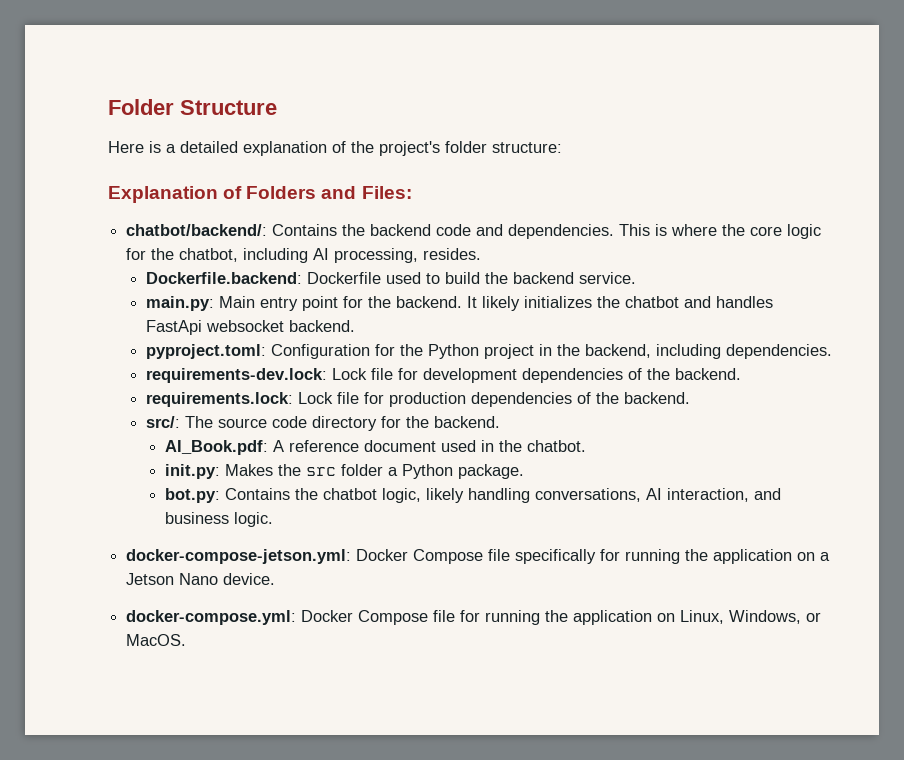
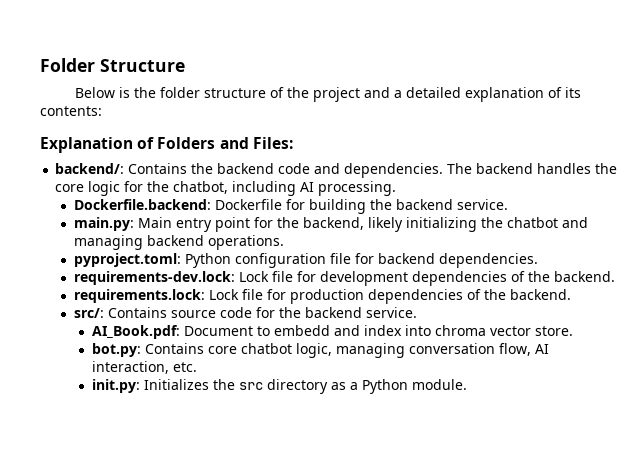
- Here is a detailed explanation of the project's folder structure:
+ Below is the folder structure of the project and a detailed explanation of its contents:
- chatbot/backend/: Contains the backend code and dependencies.
+ backend/: Contains the backend code and dependencies.
- This is where the core logic for the chatbot, including AI processing, resides.
+ The backend handles the core logic for the chatbot, including AI processing.
- Dockerfile.backend: Dockerfile used to build the backend service.
+ Dockerfile.backend: Dockerfile for building the backend service.
- main.py: Main entry point for the backend. It likely initializes the chatbot and handles FastApi websocket backend.
- pyproject.toml: Configuration for the Python project in the backend, including dependencies.
+ main.py: Main entry point for the backend, likely initializing the chatbot and managing backend operations.
+ pyproject.toml: Python configuration file for backend dependencies.
- src/: The source code directory for the backend.
+ src/: Contains source code for the backend service.
- AI_Book.pdf: A reference document used in the chatbot.
- init.py: Makes the src folder a Python package.
+ AI_Book.pdf: Document to embedd and index into chroma vector store.
- bot.py: Contains the chatbot logic, likely handling conversations, AI interaction, and business logic.
- docker-compose-jetson.yml: Docker Compose file specifically for running the application on a Jetson Nano device.
- docker-compose.yml: Docker Compose file for running the application on Linux, Windows, or MacOS.
+ bot.py: Contains core chatbot logic, managing conversation flow, AI interaction, etc.
+ init.py: Initializes the src directory as a Python module.

